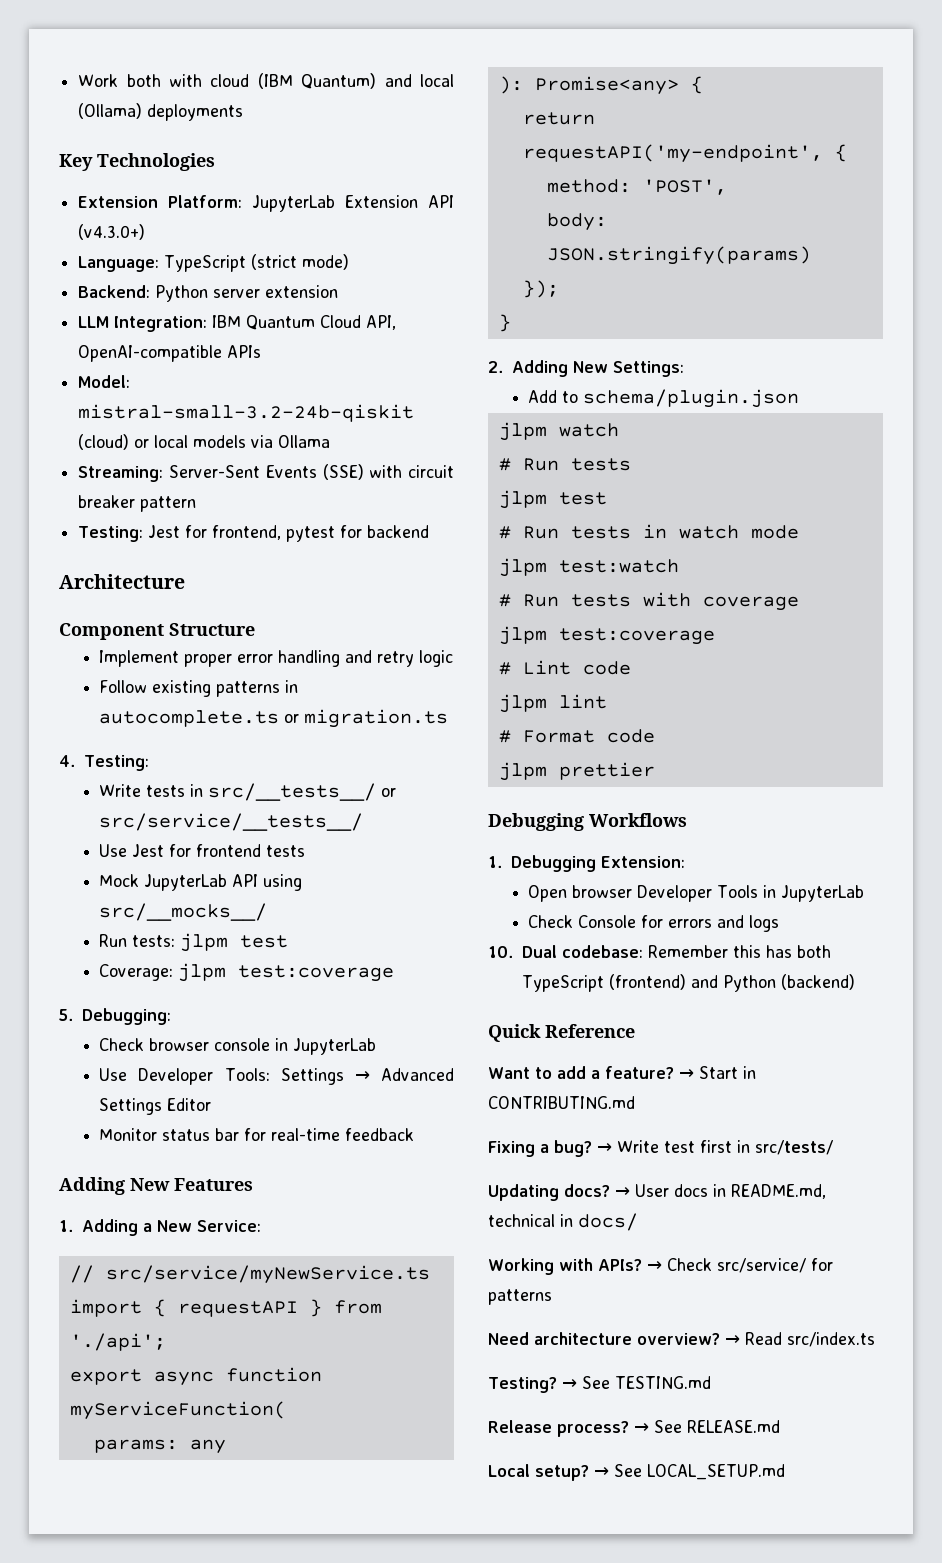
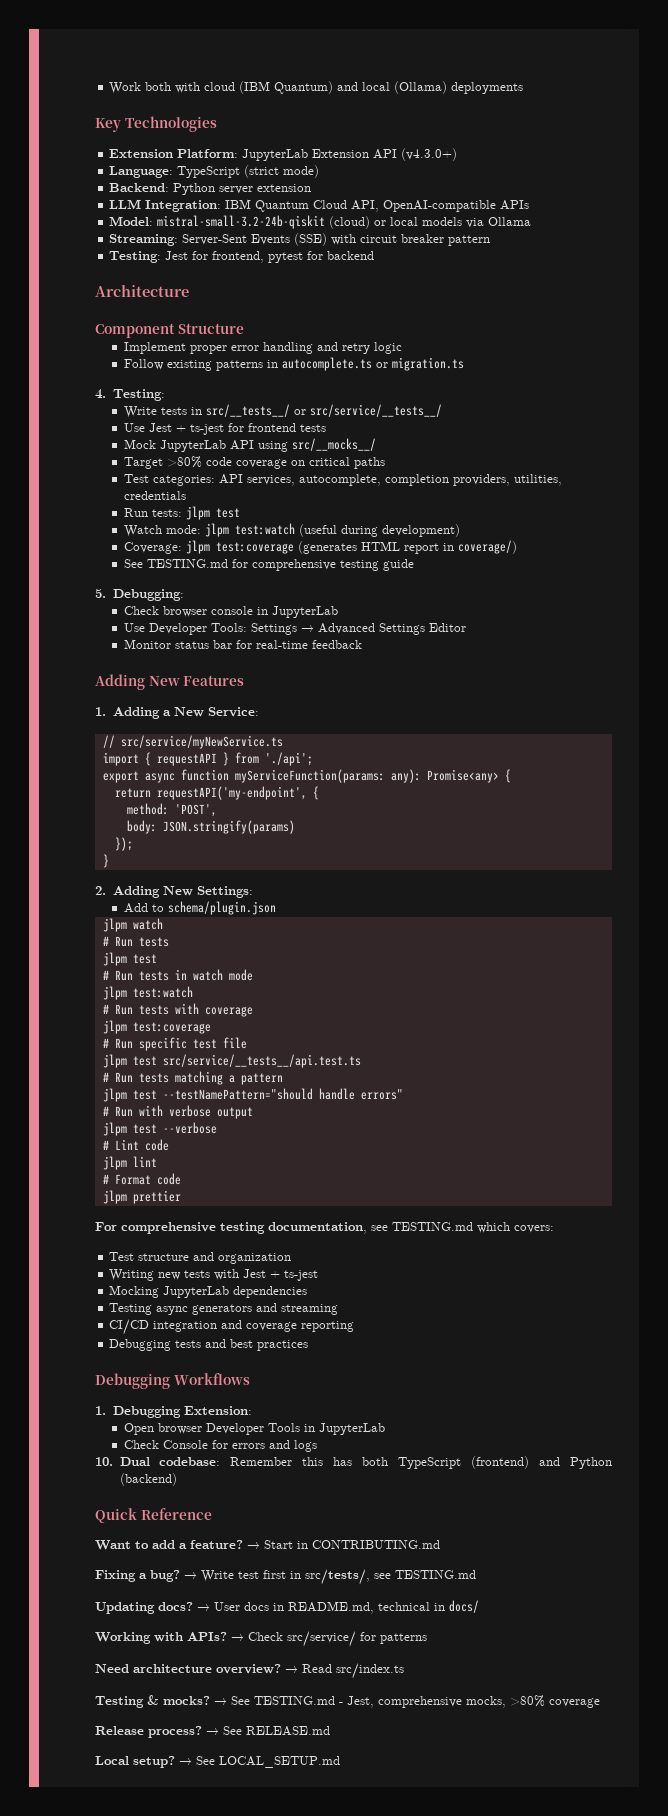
- Use Jest for frontend tests
+ Use Jest + ts-jest for frontend tests
+ Target >80% code coverage on critical paths
+ Test categories: API services, autocomplete, completion providers, utilities, credentials
  Run tests: jlpm test
- Coverage: jlpm test:coverage
+ Watch mode: jlpm test:watch (useful during development)
+ Coverage: jlpm test:coverage (generates HTML report in coverage/)
+ See TESTING.md for comprehensive testing guide
- export async function myServiceFunction(
- params: any
- ): Promise<any> {
+ export async function myServiceFunction(params: any): Promise<any> {
+ # Run specific test file
+ jlpm test src/service/__tests__/api.test.ts
+ # Run tests matching a pattern
+ jlpm test --testNamePattern="should handle errors"
+ # Run with verbose output
+ jlpm test --verbose
+ For comprehensive testing documentation, see TESTING.md which covers:
+ Test structure and organization
+ Writing new tests with Jest + ts-jest
+ Mocking JupyterLab dependencies
+ Testing async generators and streaming
+ CI/CD integration and coverage reporting
+ Debugging tests and best practices
- → Write test first in src/tests/
+ → Write test first in src/tests/, see TESTING.md
- Testing?
+ Testing & mocks?
- → See TESTING.md
+ → See TESTING.md - Jest, comprehensive mocks, >80% coverage

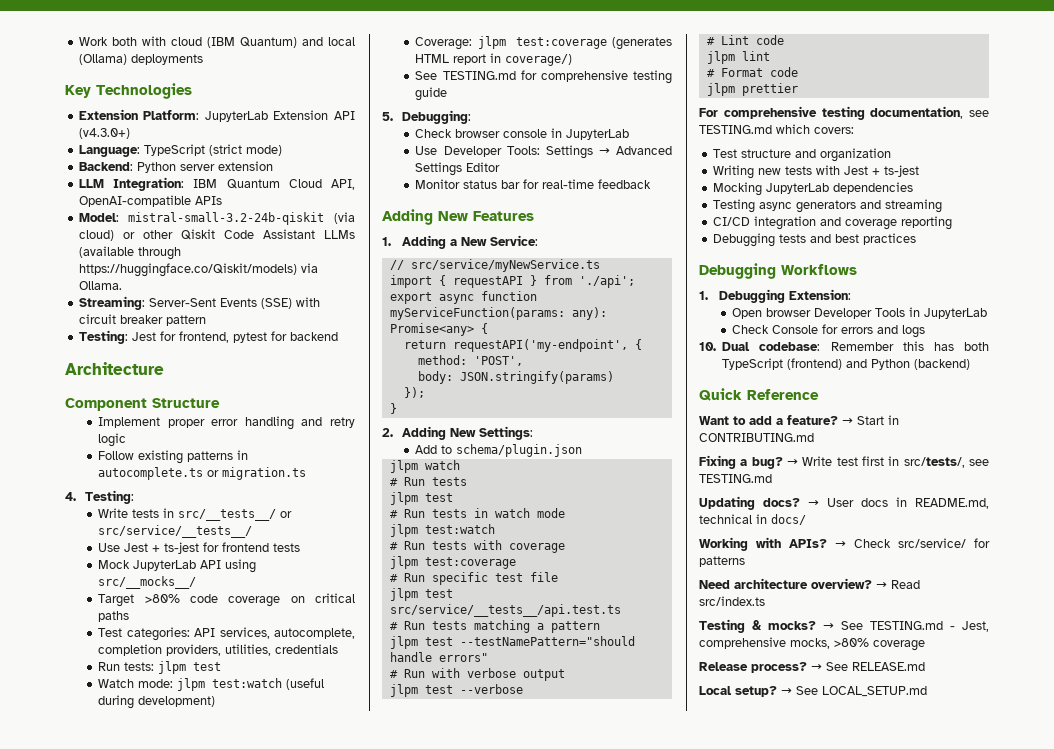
- Model: mistral-small-3.2-24b-qiskit (cloud) or local models via Ollama
+ Model: mistral-small-3.2-24b-qiskit (via cloud) or other Qiskit Code Assistant LLMs (available through https://huggingface.co/Qiskit/models) via Ollama.

